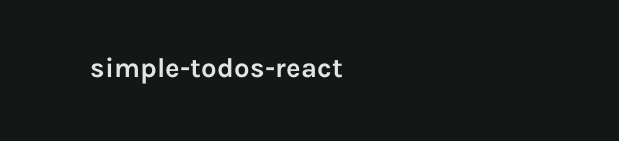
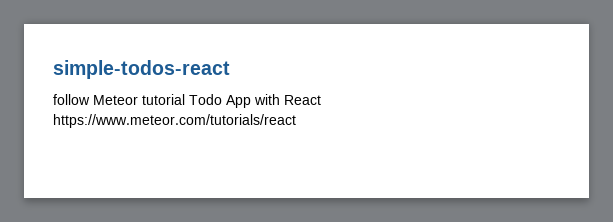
+ follow Meteor tutorial Todo App with React https://www.meteor.com/tutorials/react

